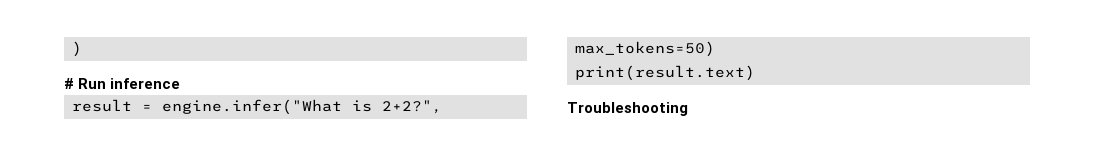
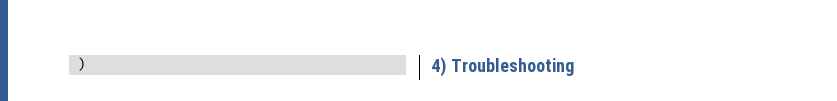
- # Run inference
- result = engine.infer("What is 2+2?", max_tokens=50)
- print(result.text)
- Troubleshooting
+ 4) Troubleshooting

